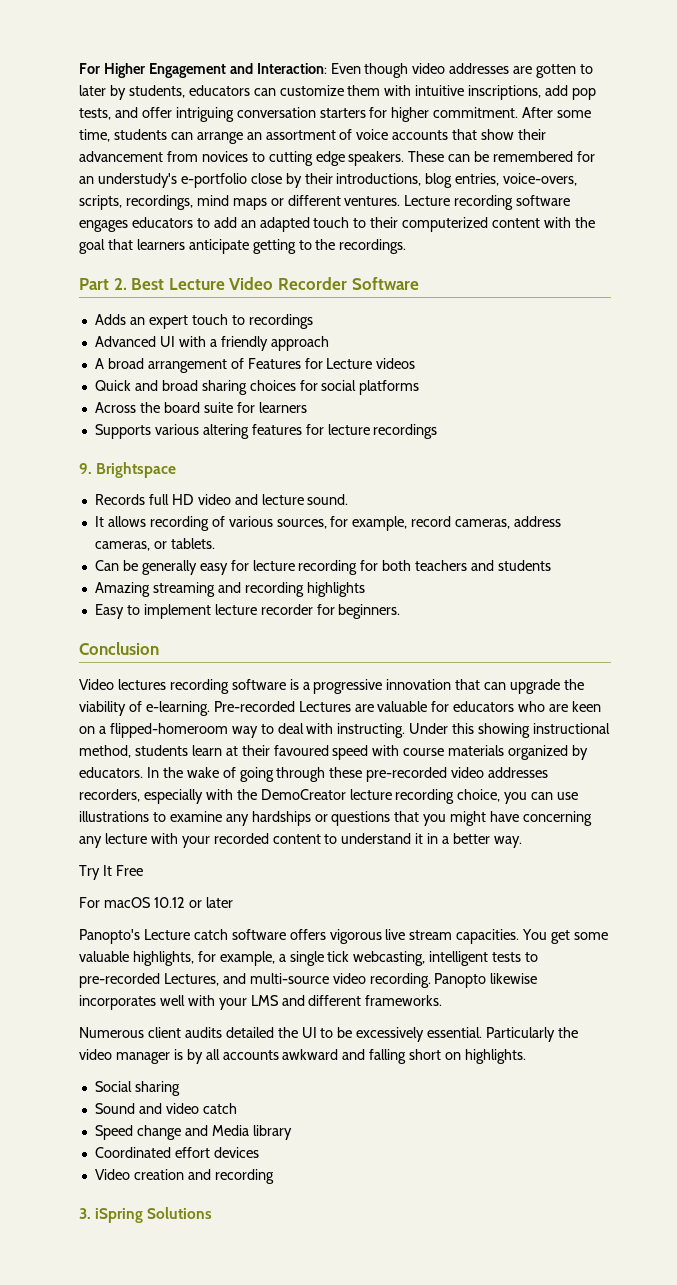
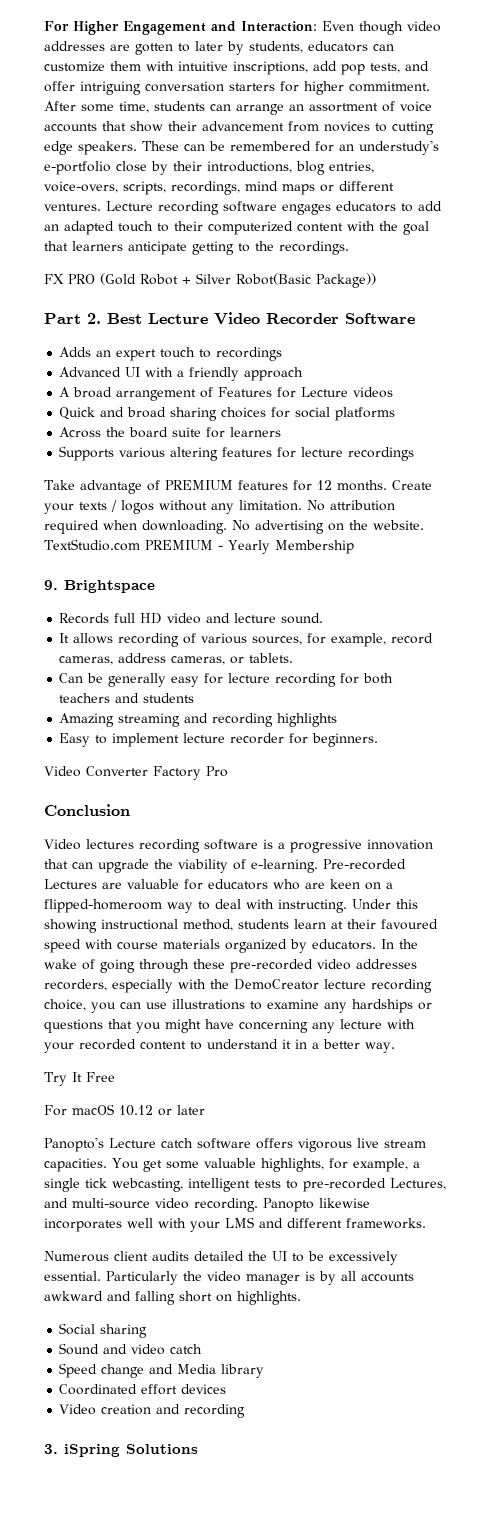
+ FX PRO (Gold Robot + Silver Robot(Basic Package))
+ Take advantage of PREMIUM features for 12 months. Create your texts / logos without any limitation. No attribution required when downloading. No advertising on the website. TextStudio.com PREMIUM - Yearly Membership
+ Video Converter Factory Pro

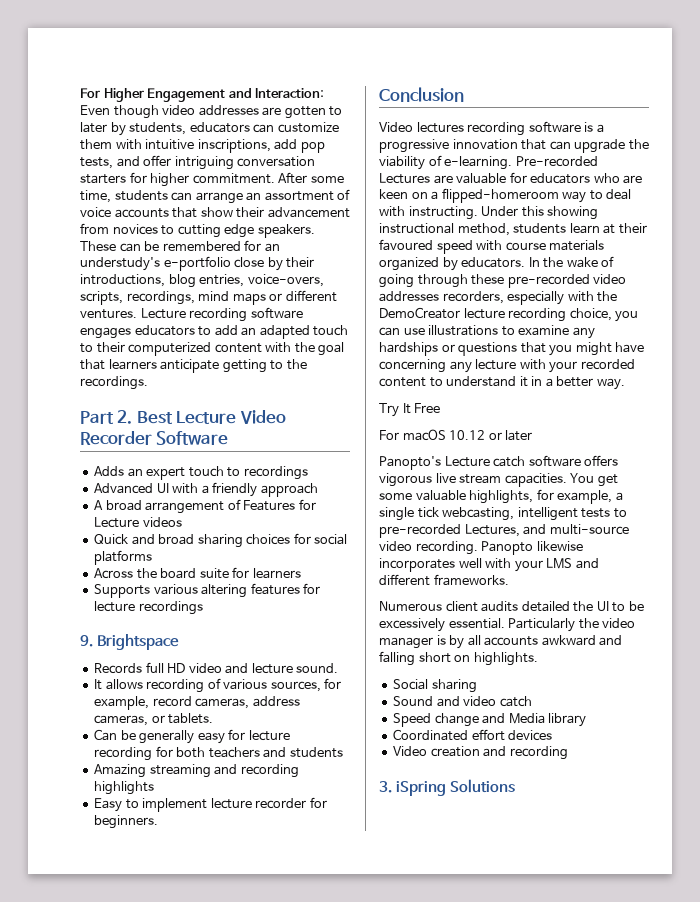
- FX PRO (Gold Robot + Silver Robot(Basic Package))
- Take advantage of PREMIUM features for 12 months. Create your texts / logos without any limitation. No attribution required when downloading. No advertising on the website. TextStudio.com PREMIUM - Yearly Membership
- Video Converter Factory Pro

